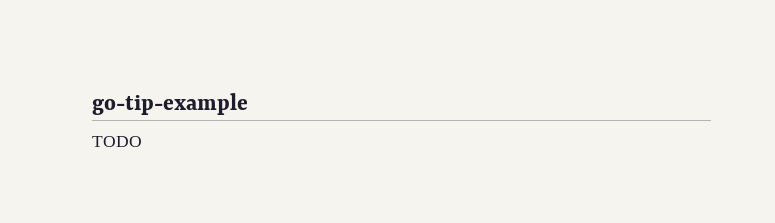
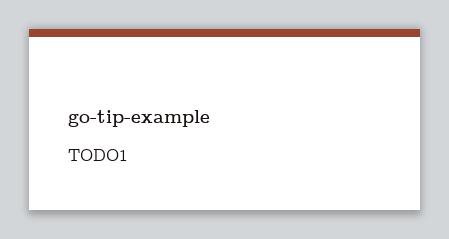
- TODO
+ TODO1

